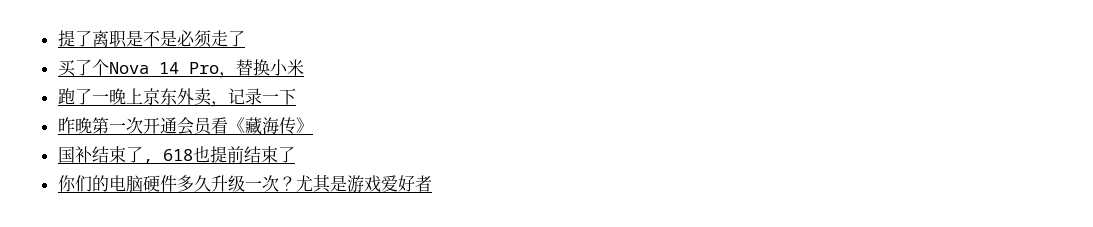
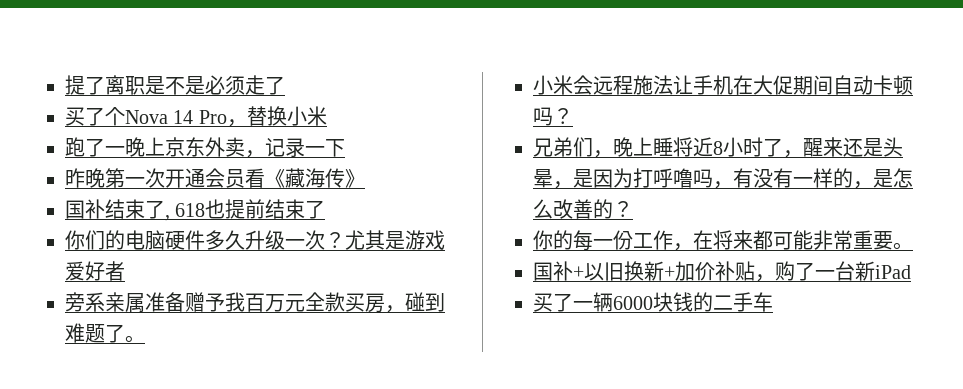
+ 旁系亲属准备赠予我百万元全款买房，碰到难题了。
+ 小米会远程施法让手机在大促期间自动卡顿吗？
+ 兄弟们，晚上睡将近8小时了，醒来还是头晕，是因为打呼噜吗，有没有一样的，是怎么改善的？
+ 你的每一份工作，在将来都可能非常重要。
+ 国补+以旧换新+加价补贴，购了一台新iPad
+ 买了一辆6000块钱的二手车

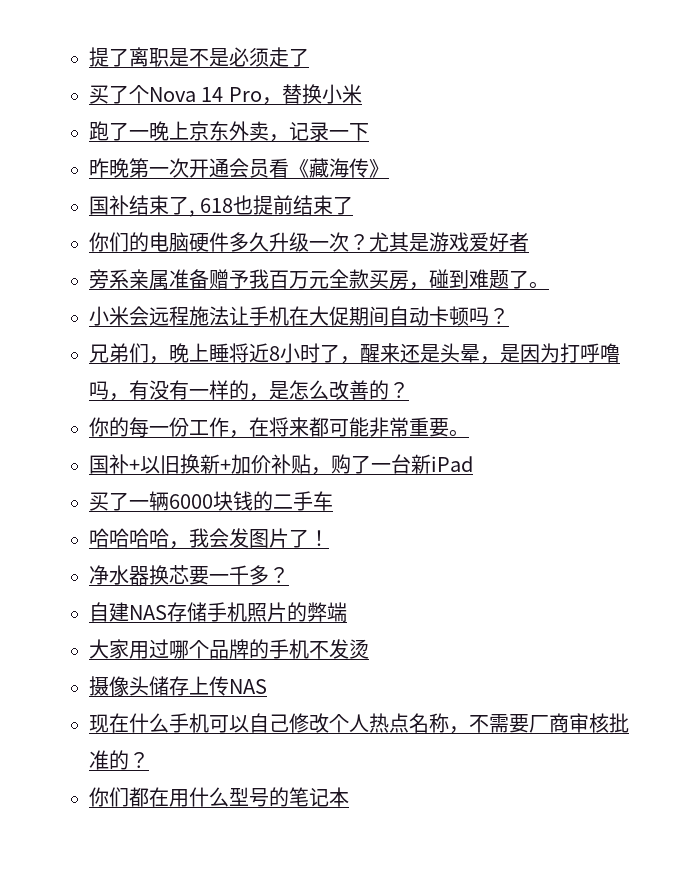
+ 哈哈哈哈，我会发图片了！
+ 净水器换芯要一千多？
+ 自建NAS存储手机照片的弊端
+ 大家用过哪个品牌的手机不发烫
+ 摄像头储存上传NAS
+ 现在什么手机可以自己修改个人热点名称，不需要厂商审核批准的？
+ 你们都在用什么型号的笔记本

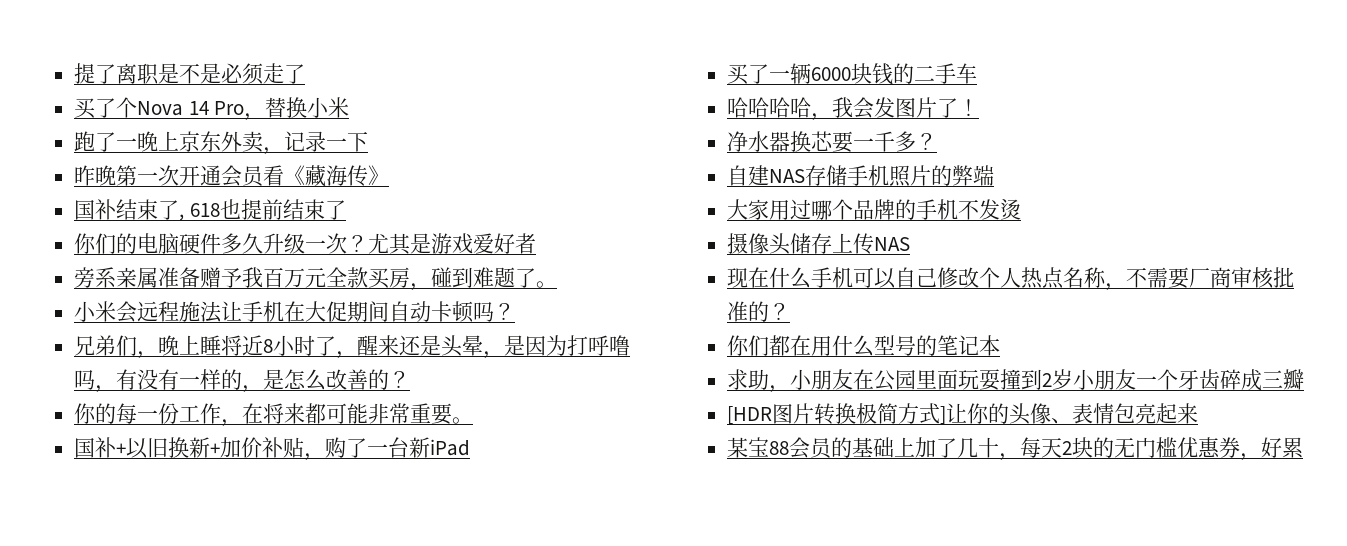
+ 求助，小朋友在公园里面玩耍撞到2岁小朋友一个牙齿碎成三瓣
+ [HDR图片转换极简方式]让你的头像、表情包亮起来
+ 某宝88会员的基础上加了几十，每天2块的无门槛优惠券，好累

